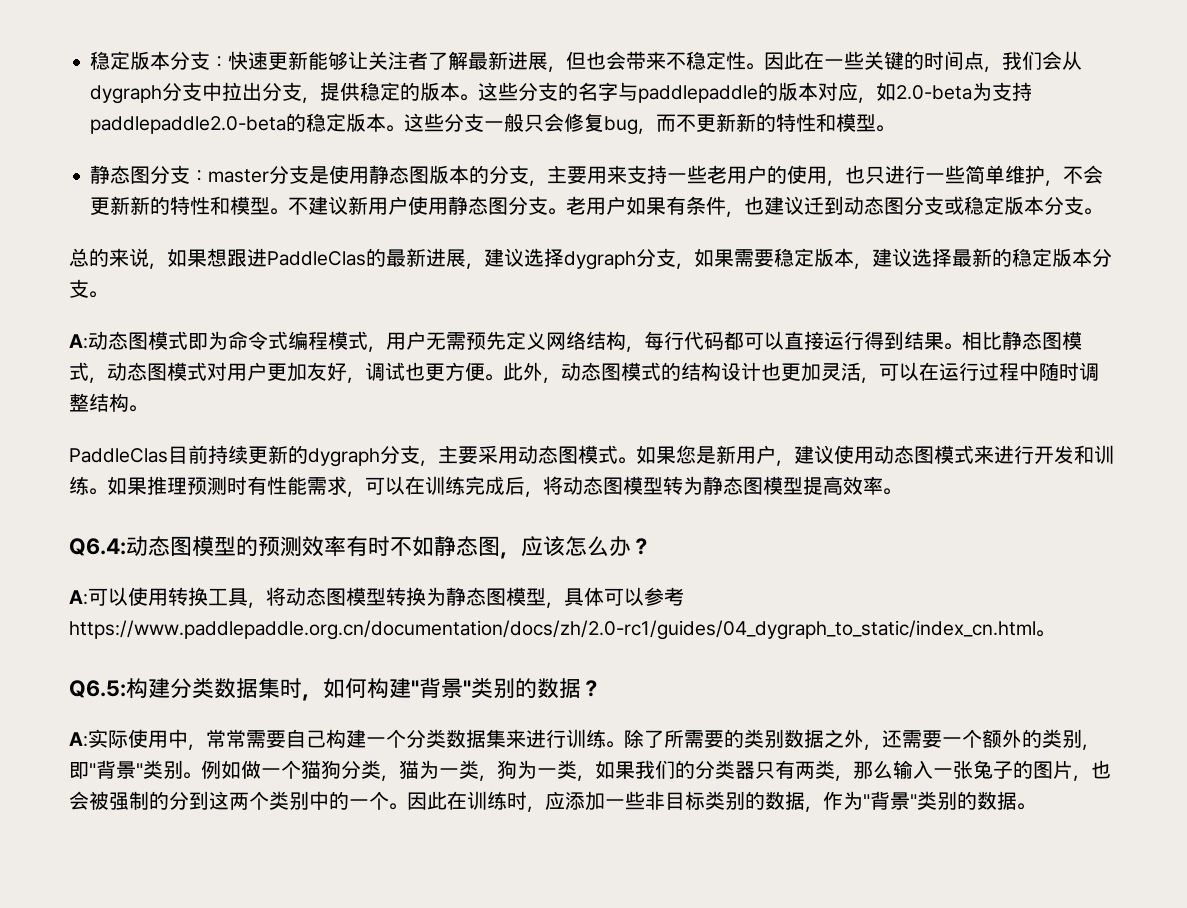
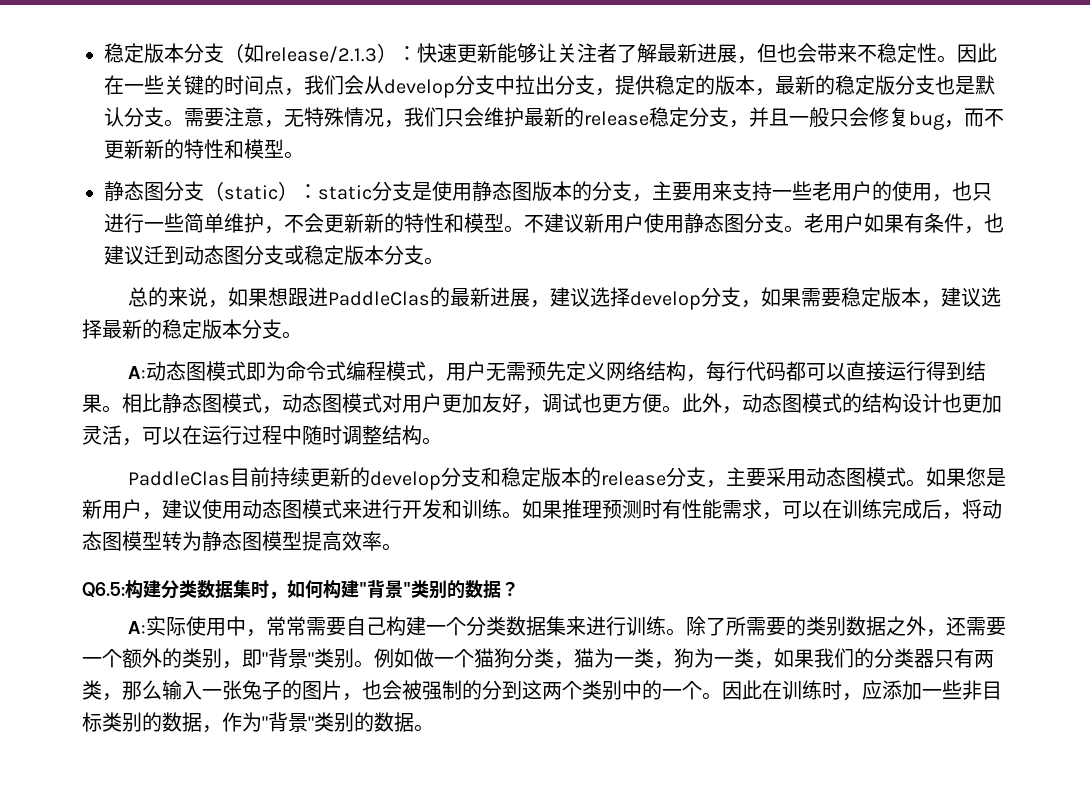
- 稳定版本分支：快速更新能够让关注者了解最新进展，但也会带来不稳定性。
+ 稳定版本分支（如release/2.1.3）：快速更新能够让关注者了解最新进展，但也会带来不稳定性。
- 因此在一些关键的时间点，我们会从dygraph分支中拉出分支，提供稳定的版本。这些分支的名字与paddlepaddle的版本对应，如2.0-beta为支持paddlepaddle2.0-beta的稳定版本。这些分支一般只会修复bug，而不更新新的特性和模型。
+ 因此在一些关键的时间点，我们会从develop分支中拉出分支，提供稳定的版本，最新的稳定版分支也是默认分支。需要注意，无特殊情况，我们只会维护最新的release稳定分支，并且一般只会修复bug，而不更新新的特性和模型。
- 静态图分支：master分支是使用静态图版本的分支，主要用来支持一些老用户的使用，也只进行一些简单维护，不会更新新的特性和模型。
+ 静态图分支（static）：static分支是使用静态图版本的分支，主要用来支持一些老用户的使用，也只进行一些简单维护，不会更新新的特性和模型。
- 总的来说，如果想跟进PaddleClas的最新进展，建议选择dygraph分支，如果需要稳定版本，建议选择最新的稳定版本分支。
+ 总的来说，如果想跟进PaddleClas的最新进展，建议选择develop分支，如果需要稳定版本，建议选择最新的稳定版本分支。
- PaddleClas目前持续更新的dygraph分支，主要采用动态图模式。
+ PaddleClas目前持续更新的develop分支和稳定版本的release分支，主要采用动态图模式。
- Q6.4:动态图模型的预测效率有时不如静态图，应该怎么办？
- A:可以使用转换工具，将动态图模型转换为静态图模型，具体可以参考https://www.paddlepaddle.org.cn/documentation/docs/zh/2.0-rc1/guides/04_dygraph_to_static/index_cn.html。

